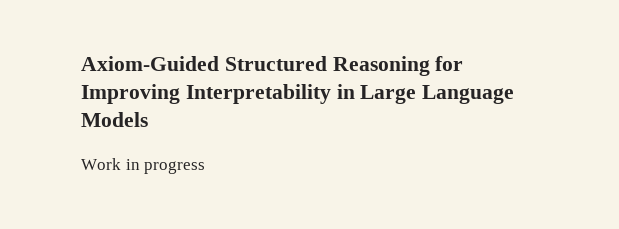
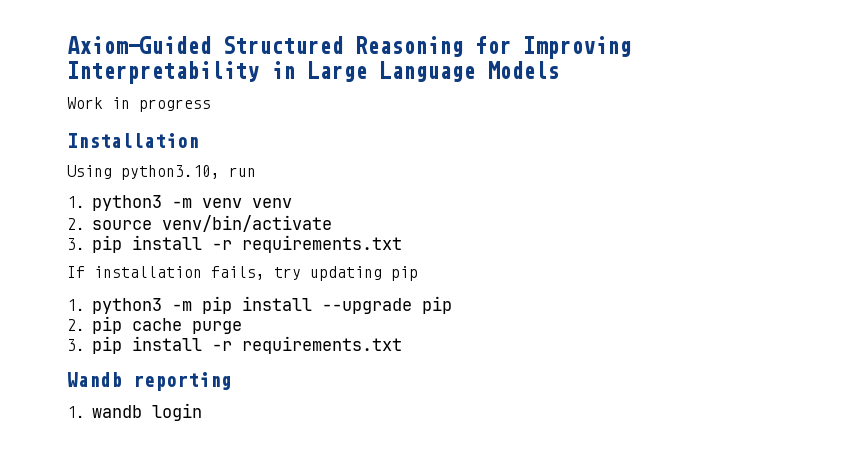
+ Installation
+ Using python3.10, run
+ 1. python3 -m venv venv
+ 2. source venv/bin/activate
+ 3. pip install -r requirements.txt
+ If installation fails, try updating pip
+ 1. python3 -m pip install --upgrade pip
+ 2. pip cache purge
+ 3. pip install -r requirements.txt
+ Wandb reporting
+ 1. wandb login

